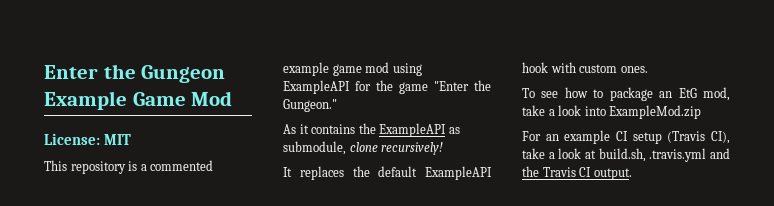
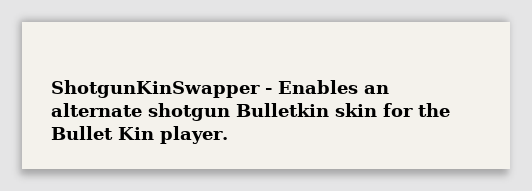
- Enter the Gungeon Example Game Mod
- License: MIT
- This repository is a commented example game mod using ExampleAPI for the game "Enter the Gungeon."
- As it contains the ExampleAPI as submodule, clone recursively!
- It replaces the default ExampleAPI hook with custom ones.
- To see how to package an EtG mod, take a look into ExampleMod.zip
- For an example CI setup (Travis CI), take a look at build.sh, .travis.yml and the Travis CI output.
+ ShotgunKinSwapper - Enables an alternate shotgun Bulletkin skin for the Bullet Kin player.

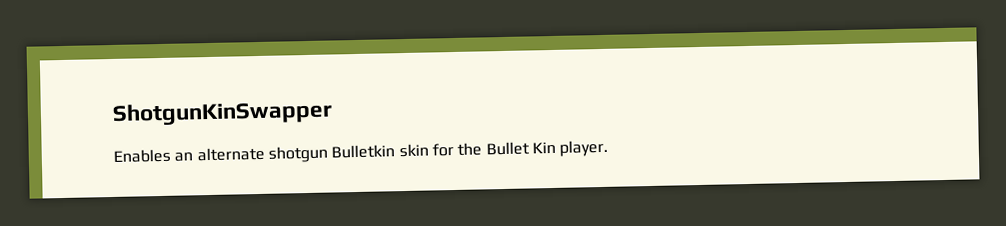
- ShotgunKinSwapper - Enables an alternate shotgun Bulletkin skin for the Bullet Kin player.
+ ShotgunKinSwapper
+ Enables an alternate shotgun Bulletkin skin for the Bullet Kin player.

